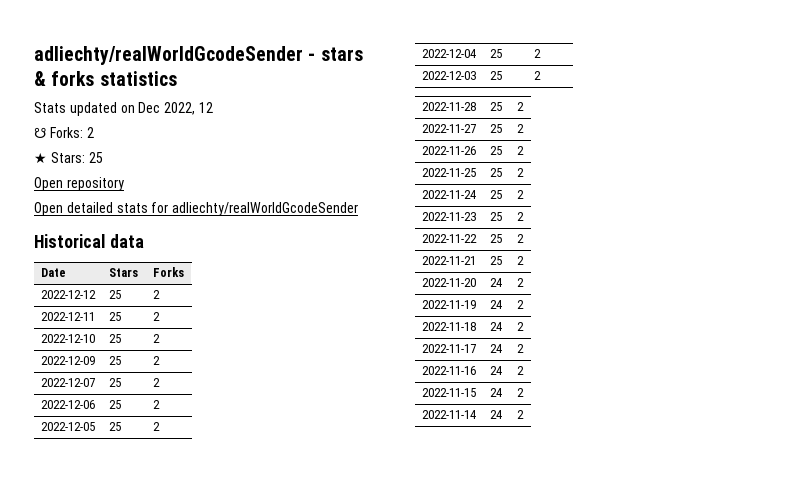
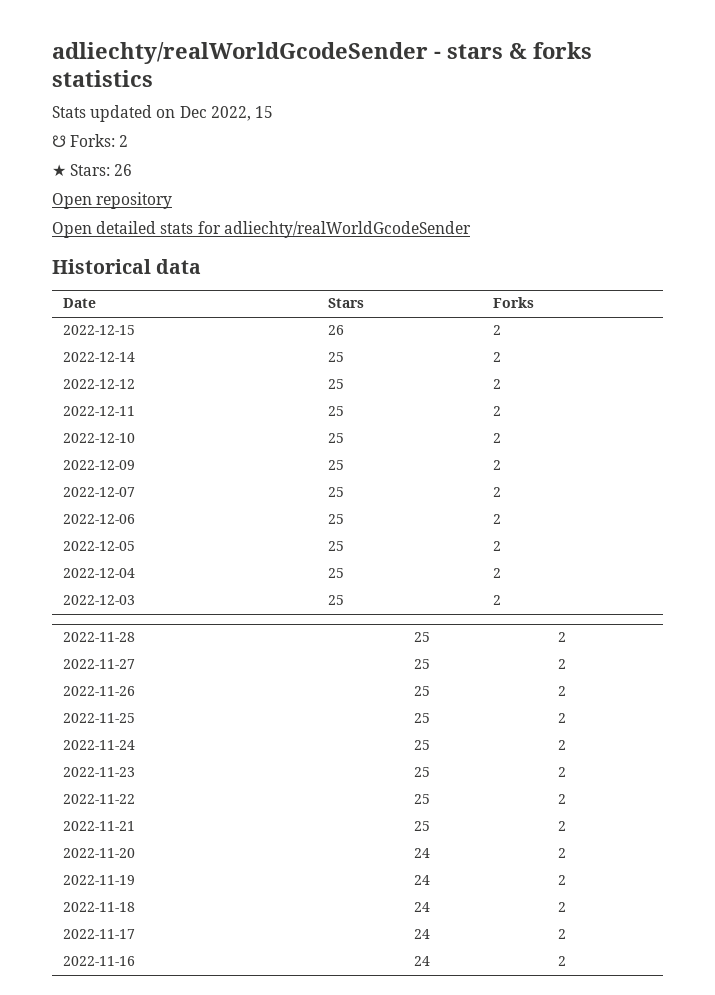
- Stats updated on Dec 2022, 12
+ Stats updated on Dec 2022, 15
- ★ Stars: 25
+ ★ Stars: 26
+ 2022-12-15 | 26 | 2
+ 2022-12-14 | 25 | 2
- 2022-11-15 | 24 | 2
- 2022-11-14 | 24 | 2

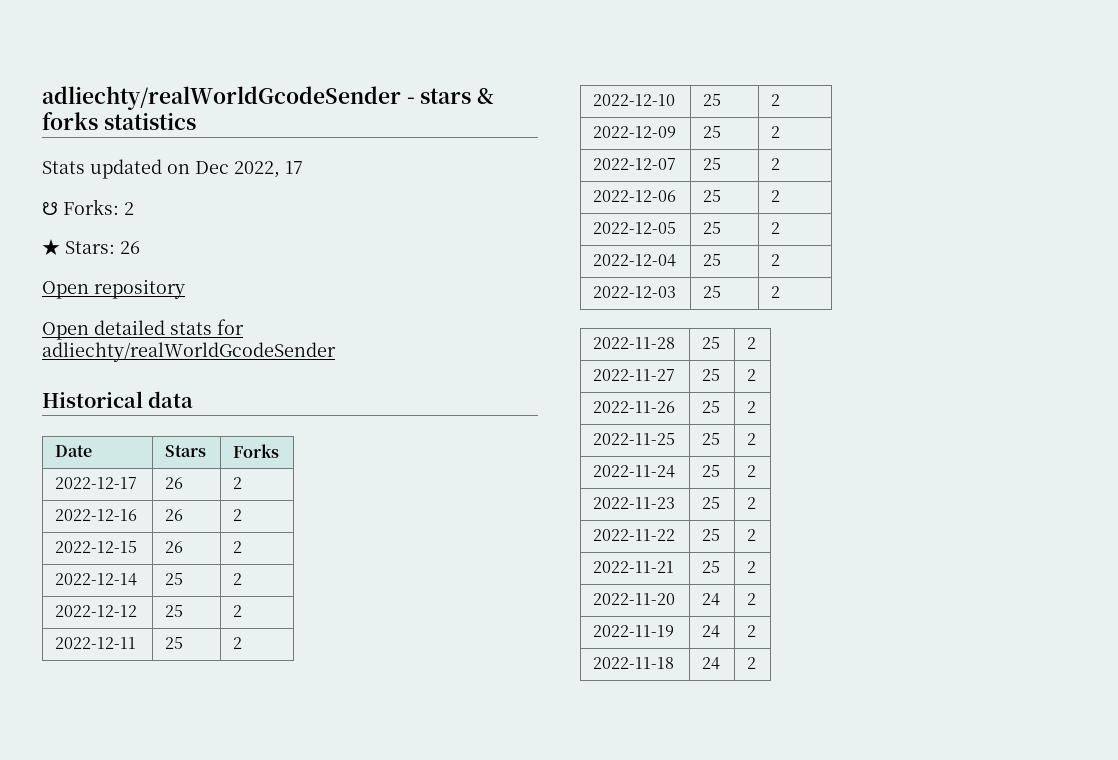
- Stats updated on Dec 2022, 15
+ Stats updated on Dec 2022, 17
+ 2022-12-17 | 26 | 2
+ 2022-12-16 | 26 | 2
- 2022-11-17 | 24 | 2
- 2022-11-16 | 24 | 2

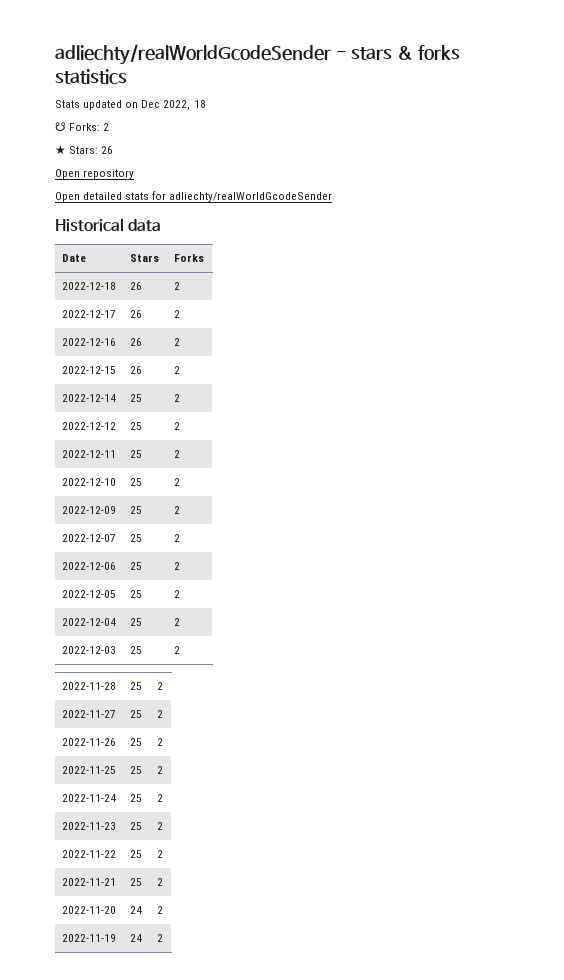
- Stats updated on Dec 2022, 17
+ Stats updated on Dec 2022, 18
+ 2022-12-18 | 26 | 2
- 2022-11-18 | 24 | 2

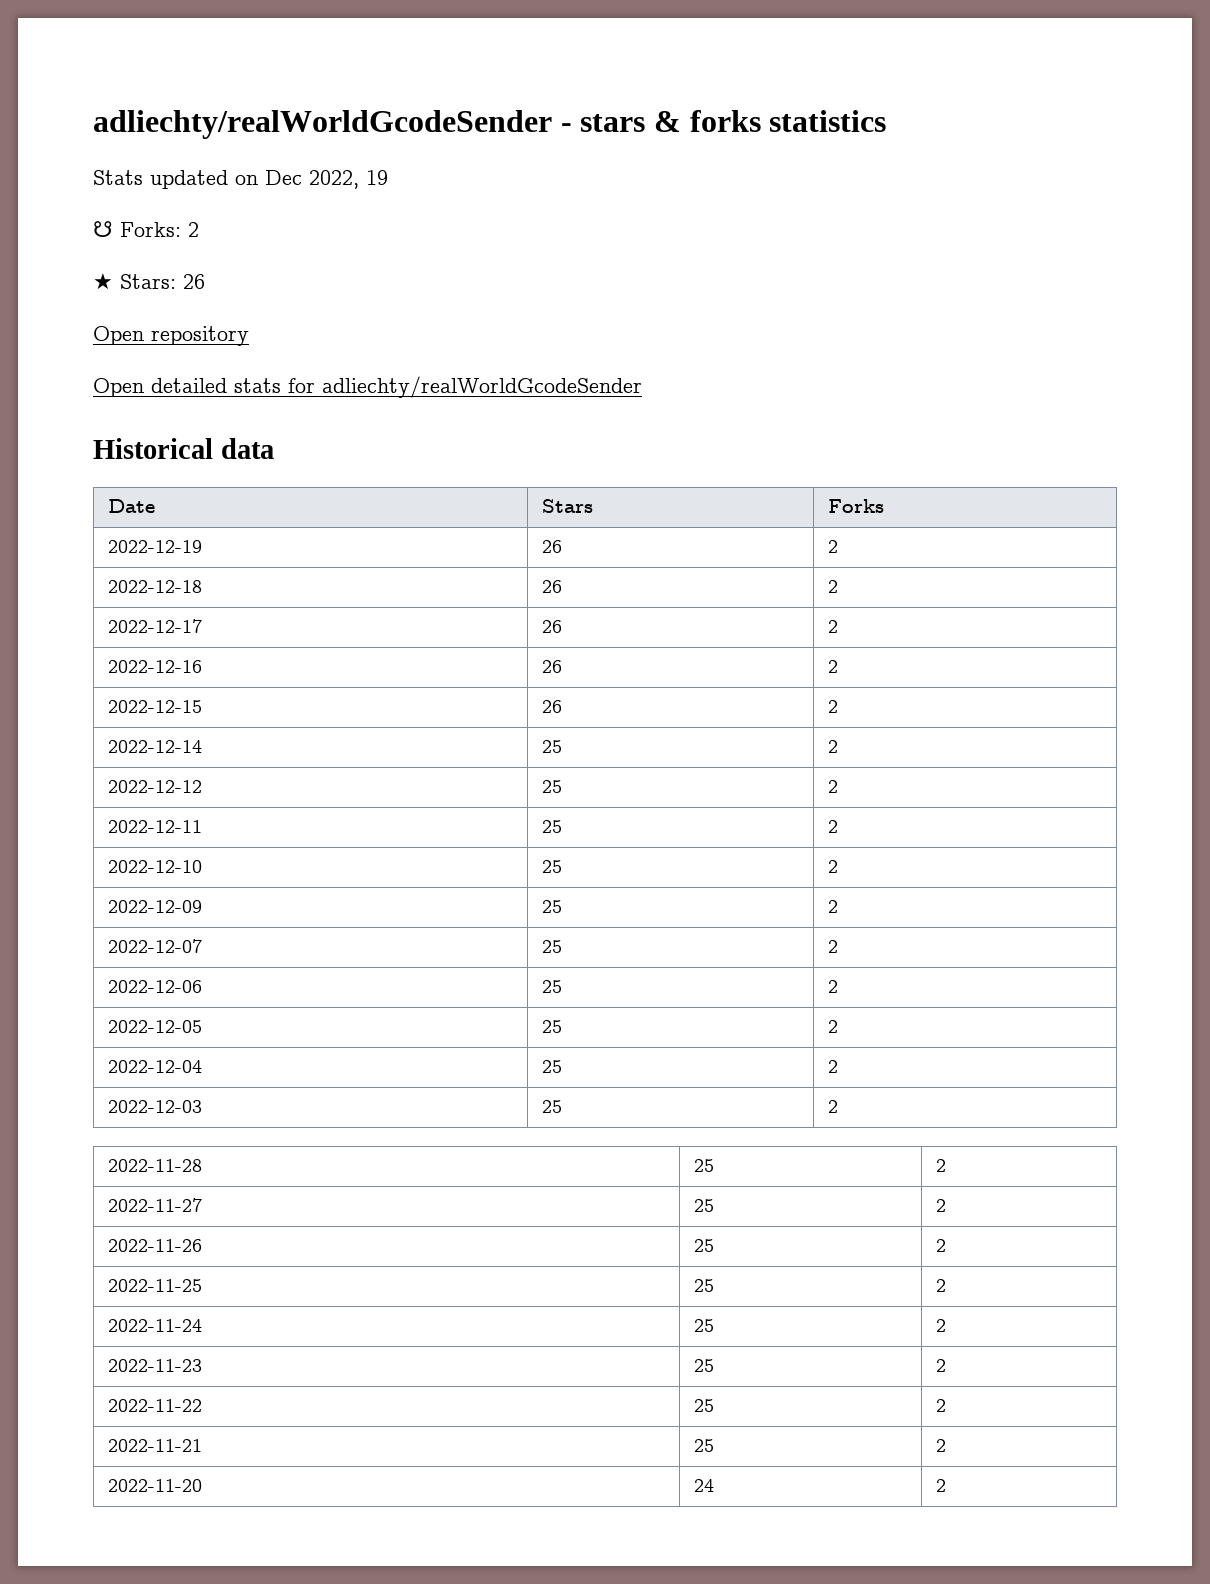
- Stats updated on Dec 2022, 18
+ Stats updated on Dec 2022, 19
+ 2022-12-19 | 26 | 2
- 2022-11-19 | 24 | 2

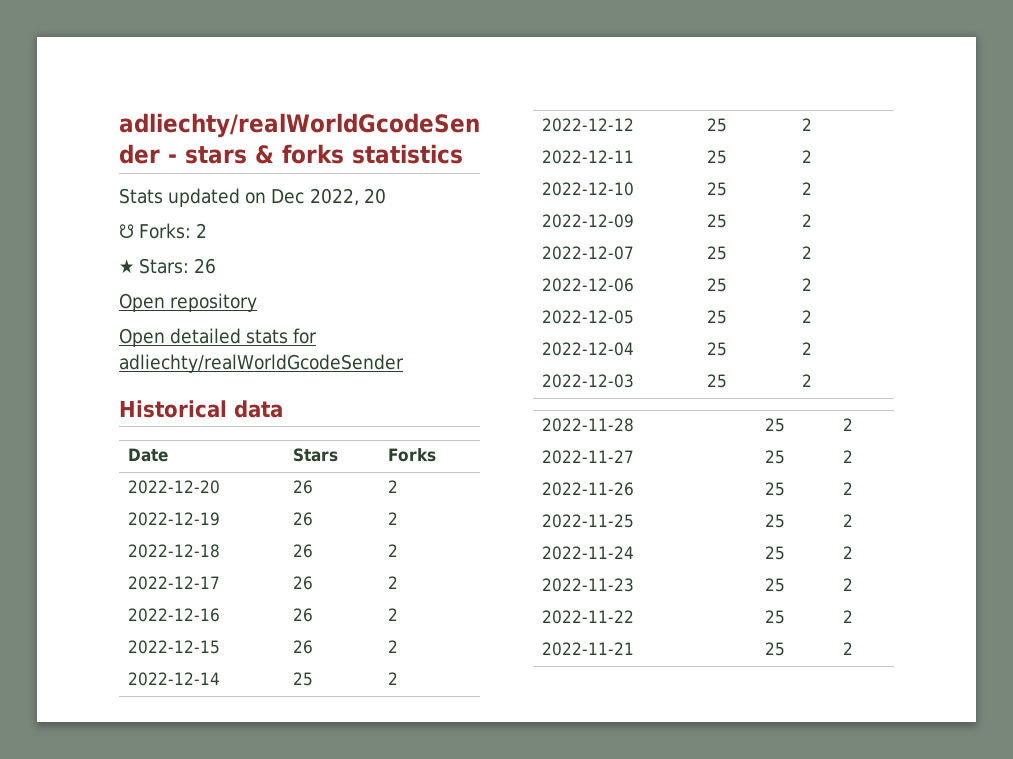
- Stats updated on Dec 2022, 19
+ Stats updated on Dec 2022, 20
+ 2022-12-20 | 26 | 2
- 2022-11-20 | 24 | 2

